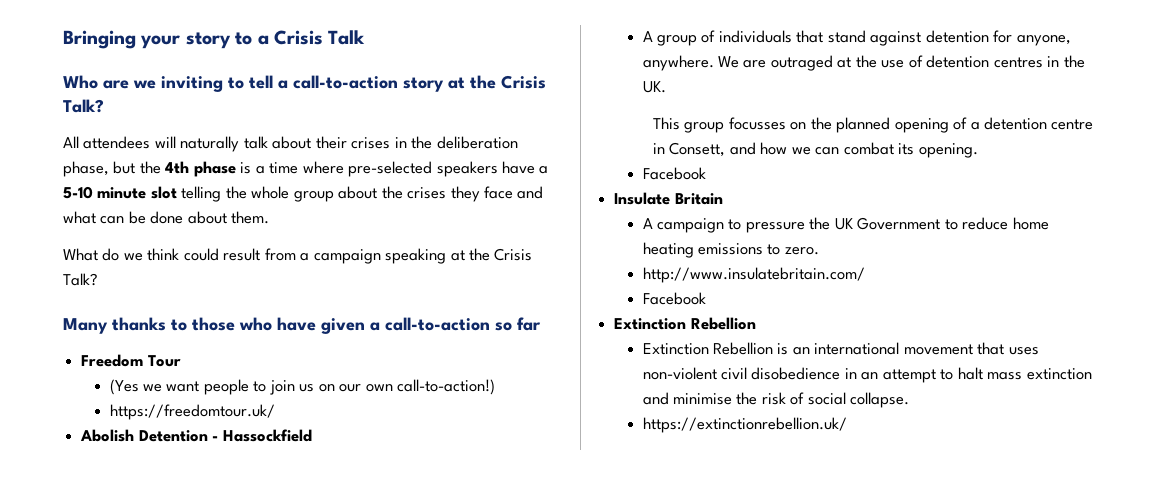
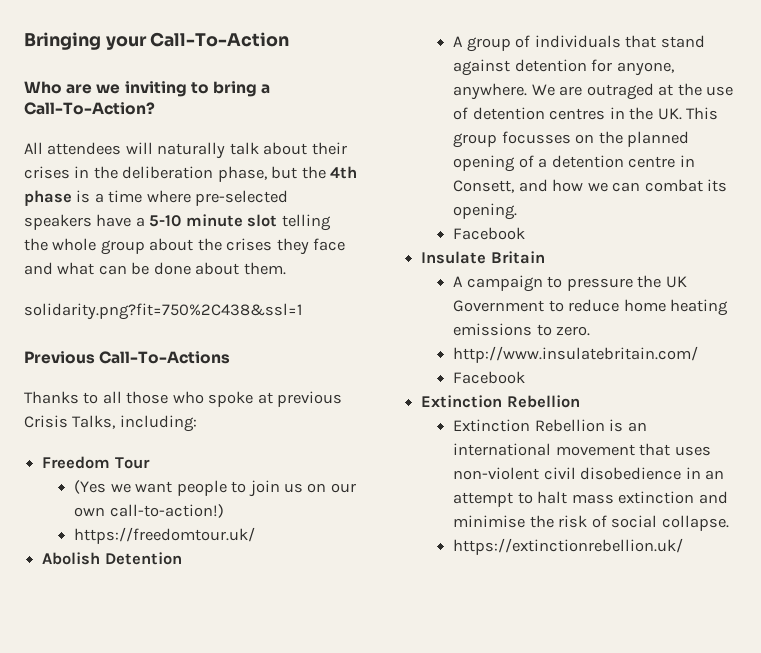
- Bringing your story to a Crisis Talk
+ Bringing your Call-To-Action
- Who are we inviting to tell a call-to-action story at the Crisis Talk?
+ Who are we inviting to bring a Call-To-Action?
- What do we think could result from a campaign speaking at the Crisis Talk?
- Many thanks to those who have given a call-to-action so far
+ solidarity.png?fit=750%2C438&ssl=1
+ Previous Call-To-Actions
+ Thanks to all those who spoke at previous Crisis Talks, including:
- Abolish Detention - Hassockfield
+ Abolish Detention
- We are outraged at the use of detention centres in the UK.
- This group focusses on the planned opening of a detention centre in Consett, and how we can combat its opening.
+ We are outraged at the use of detention centres in the UK. This group focusses on the planned opening of a detention centre in Consett, and how we can combat its opening.

